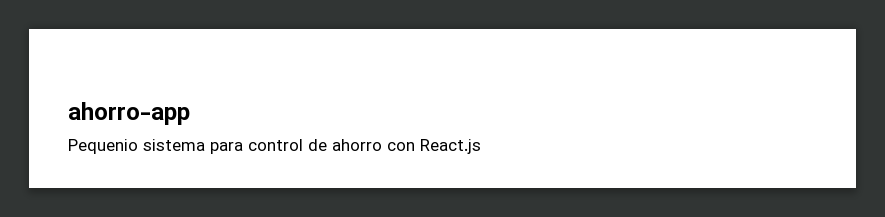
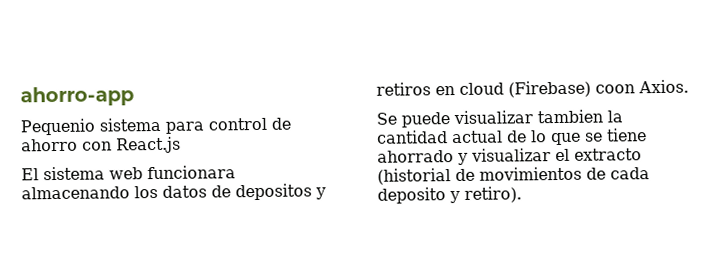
+ El sistema web funcionara almacenando los datos de depositos y retiros en cloud (Firebase) coon Axios.
+ Se puede visualizar tambien la cantidad actual de lo que se tiene ahorrado y visualizar el extracto (historial de movimientos de cada deposito y retiro).

